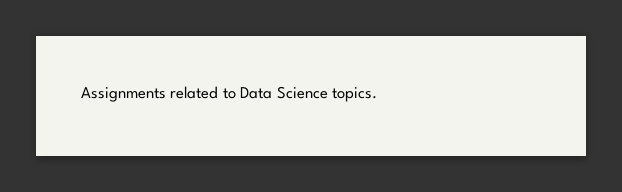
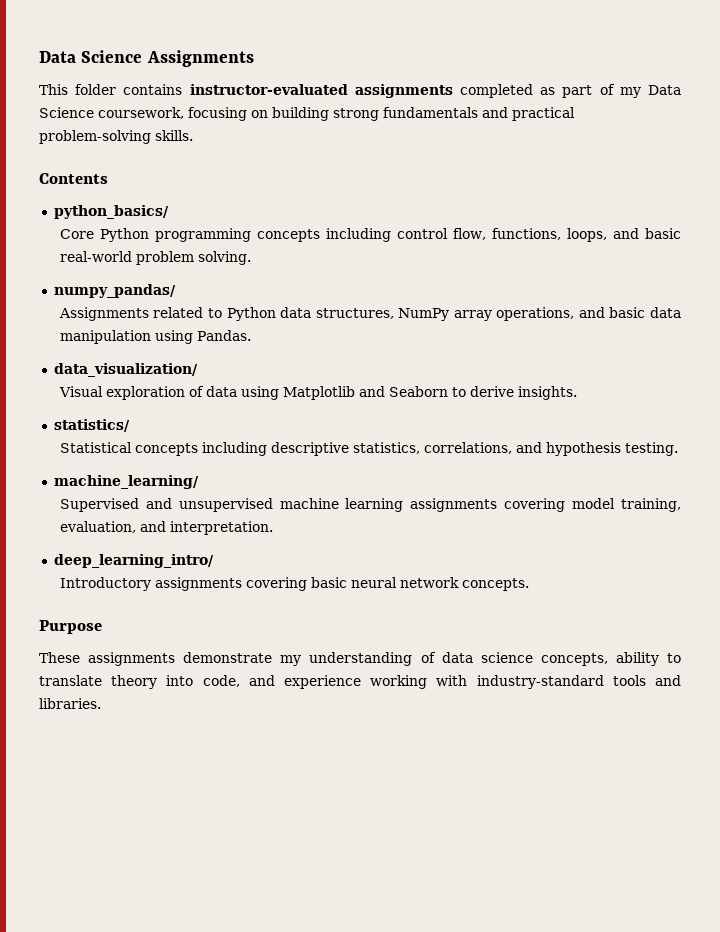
- Assignments related to Data Science topics.
+ Data Science Assignments
+ This folder contains instructor-evaluated assignments completed as part of my Data Science coursework, focusing on building strong fundamentals and practical problem-solving skills.
+ Contents
+ python_basics/
+ Core Python programming concepts including control flow, functions, loops, and basic real-world problem solving.
+ numpy_pandas/
+ Assignments related to Python data structures, NumPy array operations, and basic data manipulation using Pandas.
+ data_visualization/
+ Visual exploration of data using Matplotlib and Seaborn to derive insights.
+ statistics/
+ Statistical concepts including descriptive statistics, correlations, and hypothesis testing.
+ machine_learning/
+ Supervised and unsupervised machine learning assignments covering model training, evaluation, and interpretation.
+ deep_learning_intro/
+ Introductory assignments covering basic neural network concepts.
+ Purpose
+ These assignments demonstrate my understanding of data science concepts, ability to translate theory into code, and experience working with industry-standard tools and libraries.

